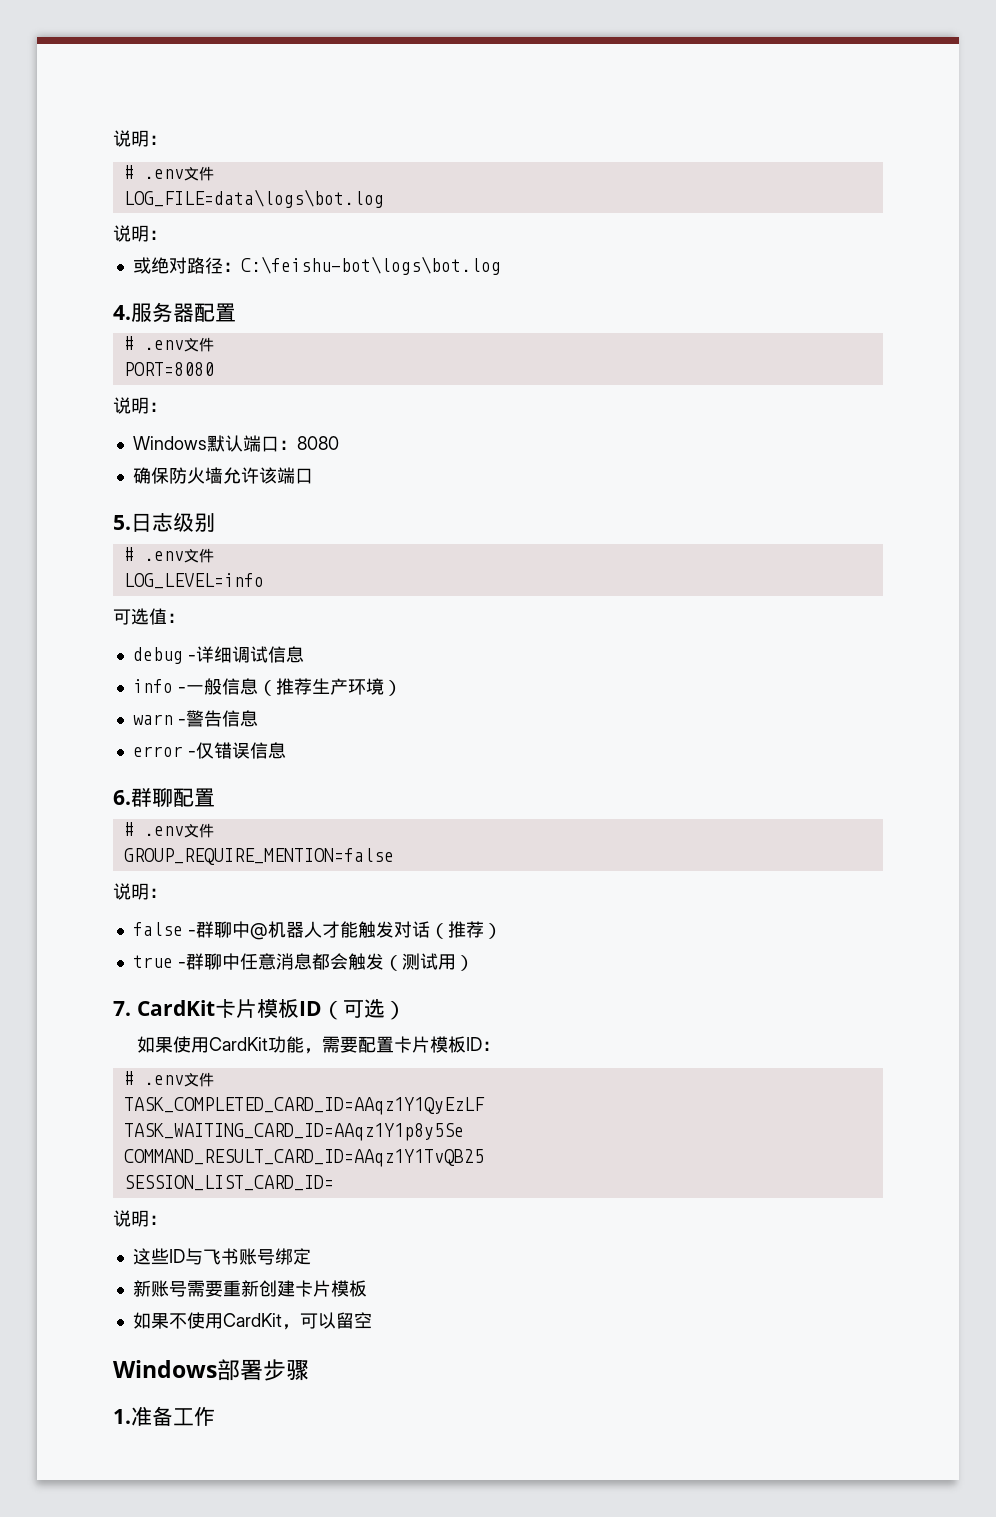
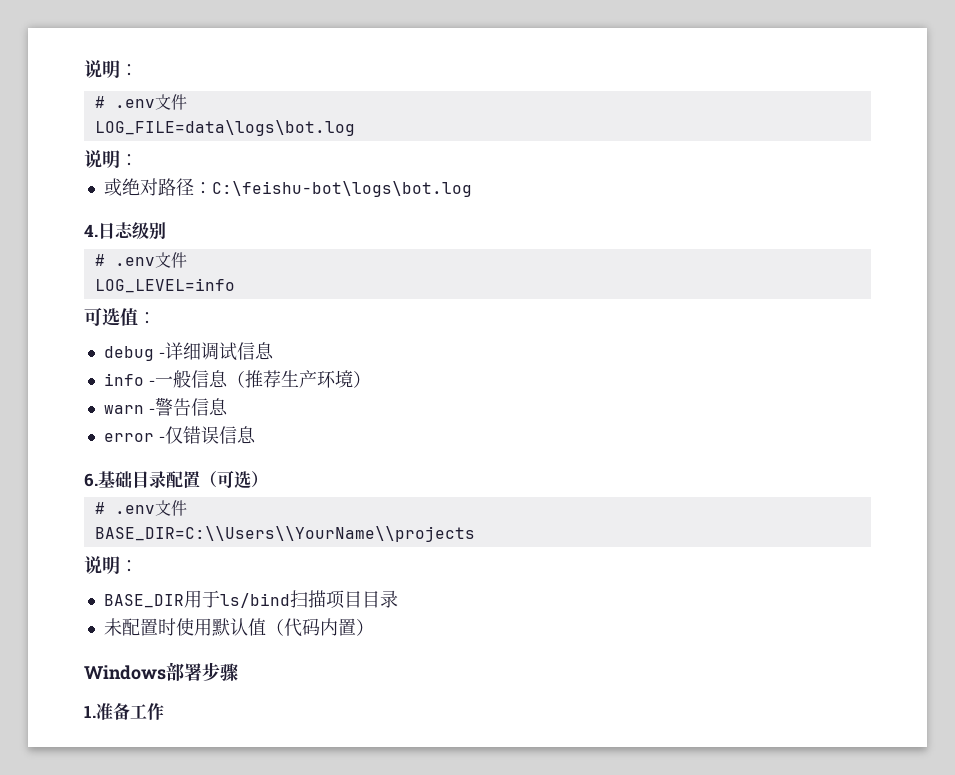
- 4.服务器配置
- # .env文件
- PORT=8080
- 说明：
- Windows默认端口：8080
- 确保防火墙允许该端口
- 5.日志级别
+ 4.日志级别
- 6.群聊配置
+ 6.基础目录配置（可选）
  # .env文件
- GROUP_REQUIRE_MENTION=false
+ BASE_DIR=C:\\Users\\YourName\\projects
  说明：
- false -群聊中@机器人才能触发对话（推荐）
- true -群聊中任意消息都会触发（测试用）
- 7. CardKit卡片模板ID（可选）
- 如果使用CardKit功能，需要配置卡片模板ID：
- # .env文件
- TASK_COMPLETED_CARD_ID=AAqz1Y1QyEzLF
- TASK_WAITING_CARD_ID=AAqz1Y1p8y5Se
- COMMAND_RESULT_CARD_ID=AAqz1Y1TvQB25
- SESSION_LIST_CARD_ID=
- 说明：
- 这些ID与飞书账号绑定
- 新账号需要重新创建卡片模板
- 如果不使用CardKit，可以留空
+ BASE_DIR用于ls/bind扫描项目目录
+ 未配置时使用默认值（代码内置）

